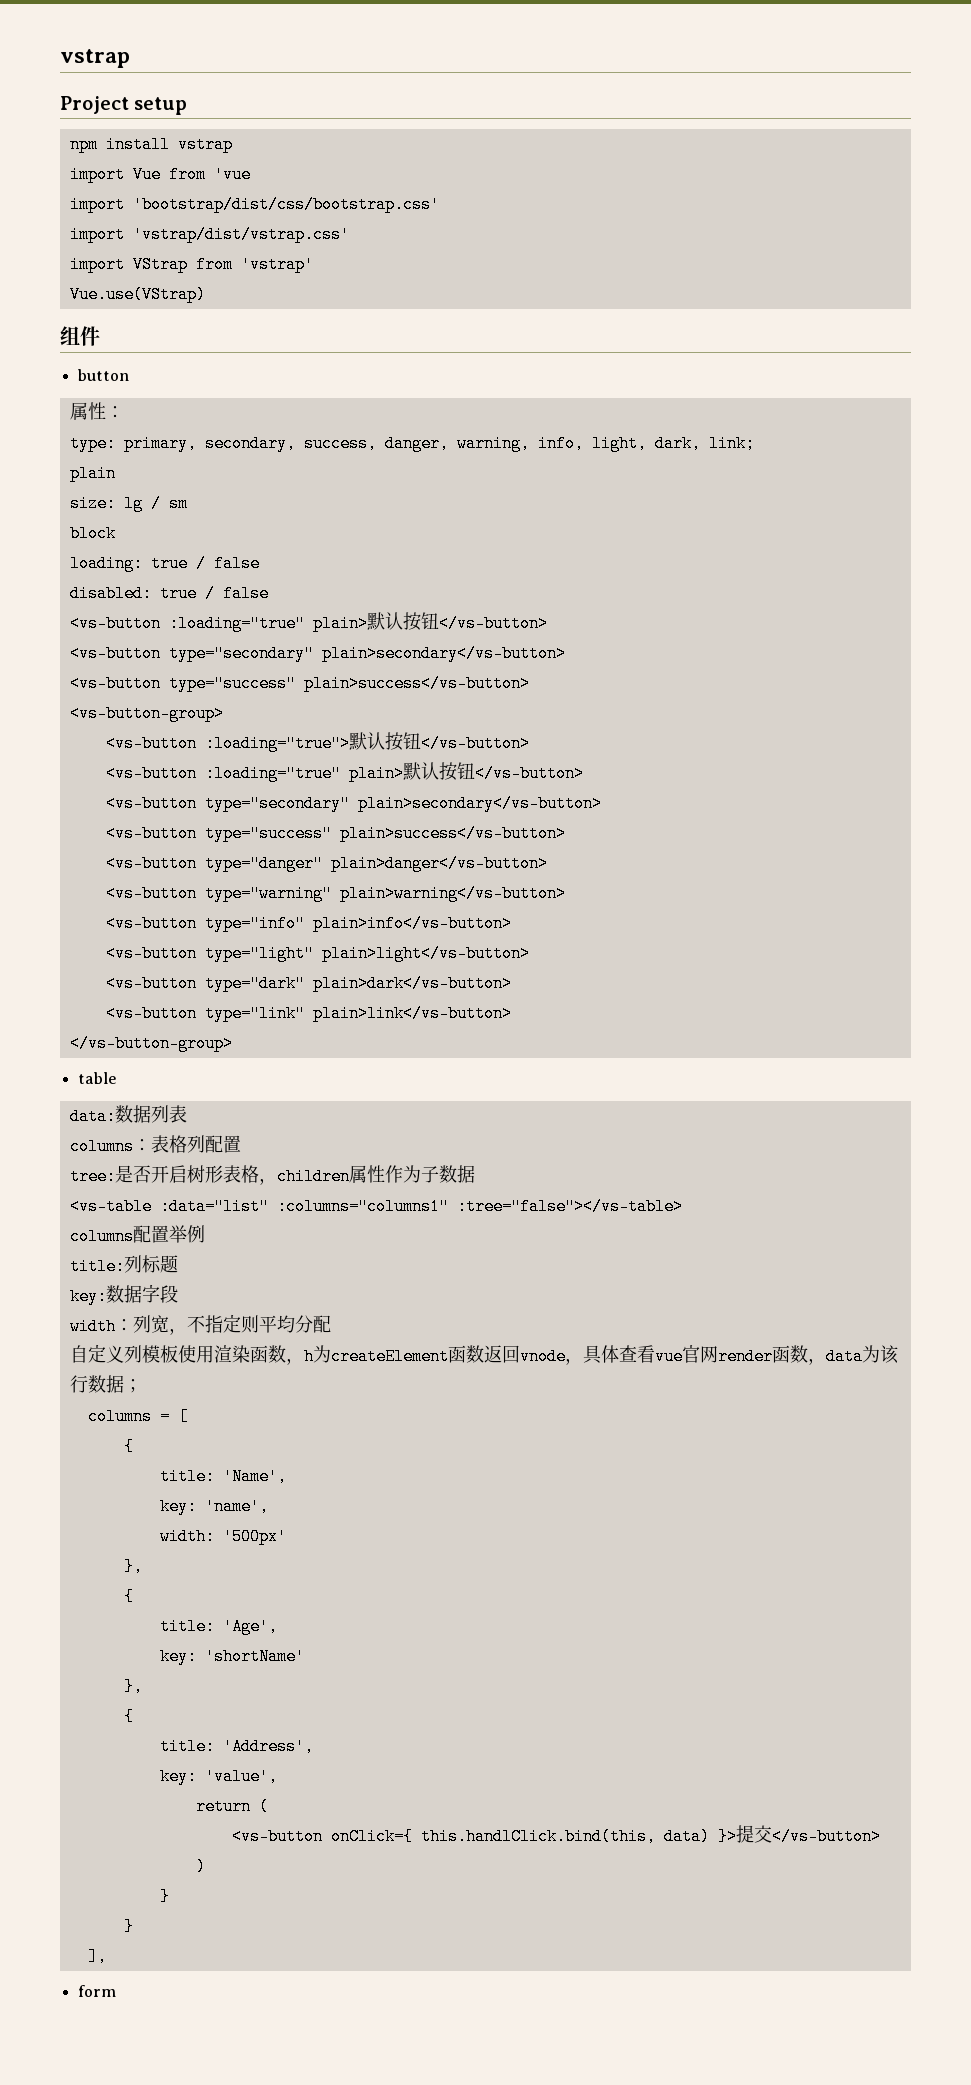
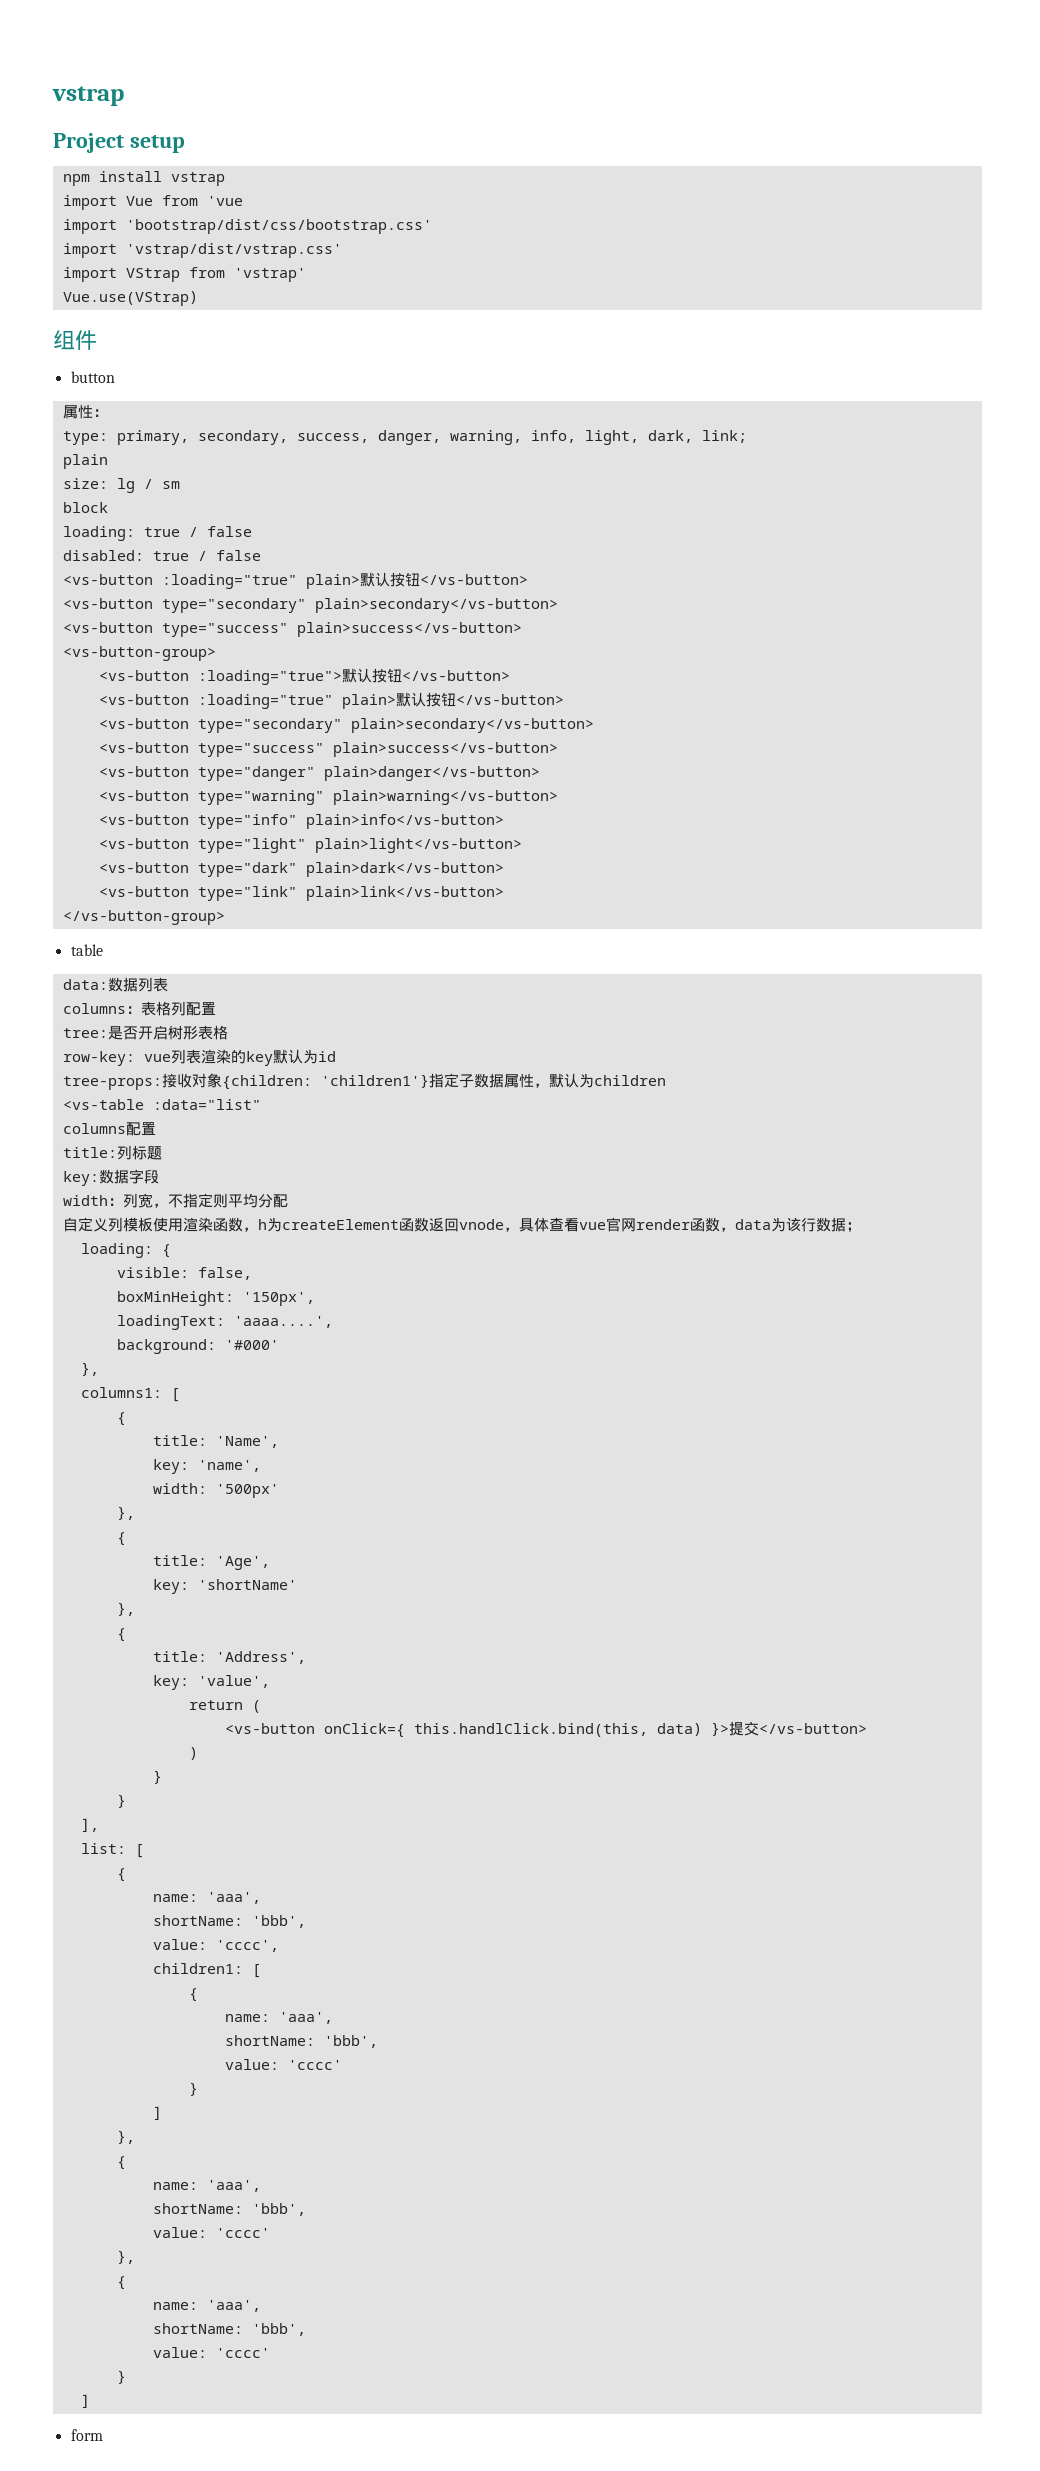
- tree:是否开启树形表格，children属性作为子数据
+ tree:是否开启树形表格
+ row-key: vue列表渲染的key默认为id
+ tree-props:接收对象{children: 'children1'}指定子数据属性，默认为children
- <vs-table :data="list" :columns="columns1" :tree="false"></vs-table>
+ <vs-table :data="list"
- columns配置举例
+ columns配置
- columns = [
+ loading: {
+ visible: false,
+ boxMinHeight: '150px',
+ loadingText: 'aaaa....',
+ background: '#000'
+ },
+ columns1: [
+ list: [
+ {
+ name: 'aaa',
+ shortName: 'bbb',
+ value: 'cccc',
+ children1: [
+ {
+ name: 'aaa',
+ shortName: 'bbb',
+ value: 'cccc'
+ }
+ ]
+ },
+ {
+ name: 'aaa',
+ shortName: 'bbb',
+ value: 'cccc'
+ },
+ {
+ name: 'aaa',
+ shortName: 'bbb',
+ value: 'cccc'
+ }
+ ]

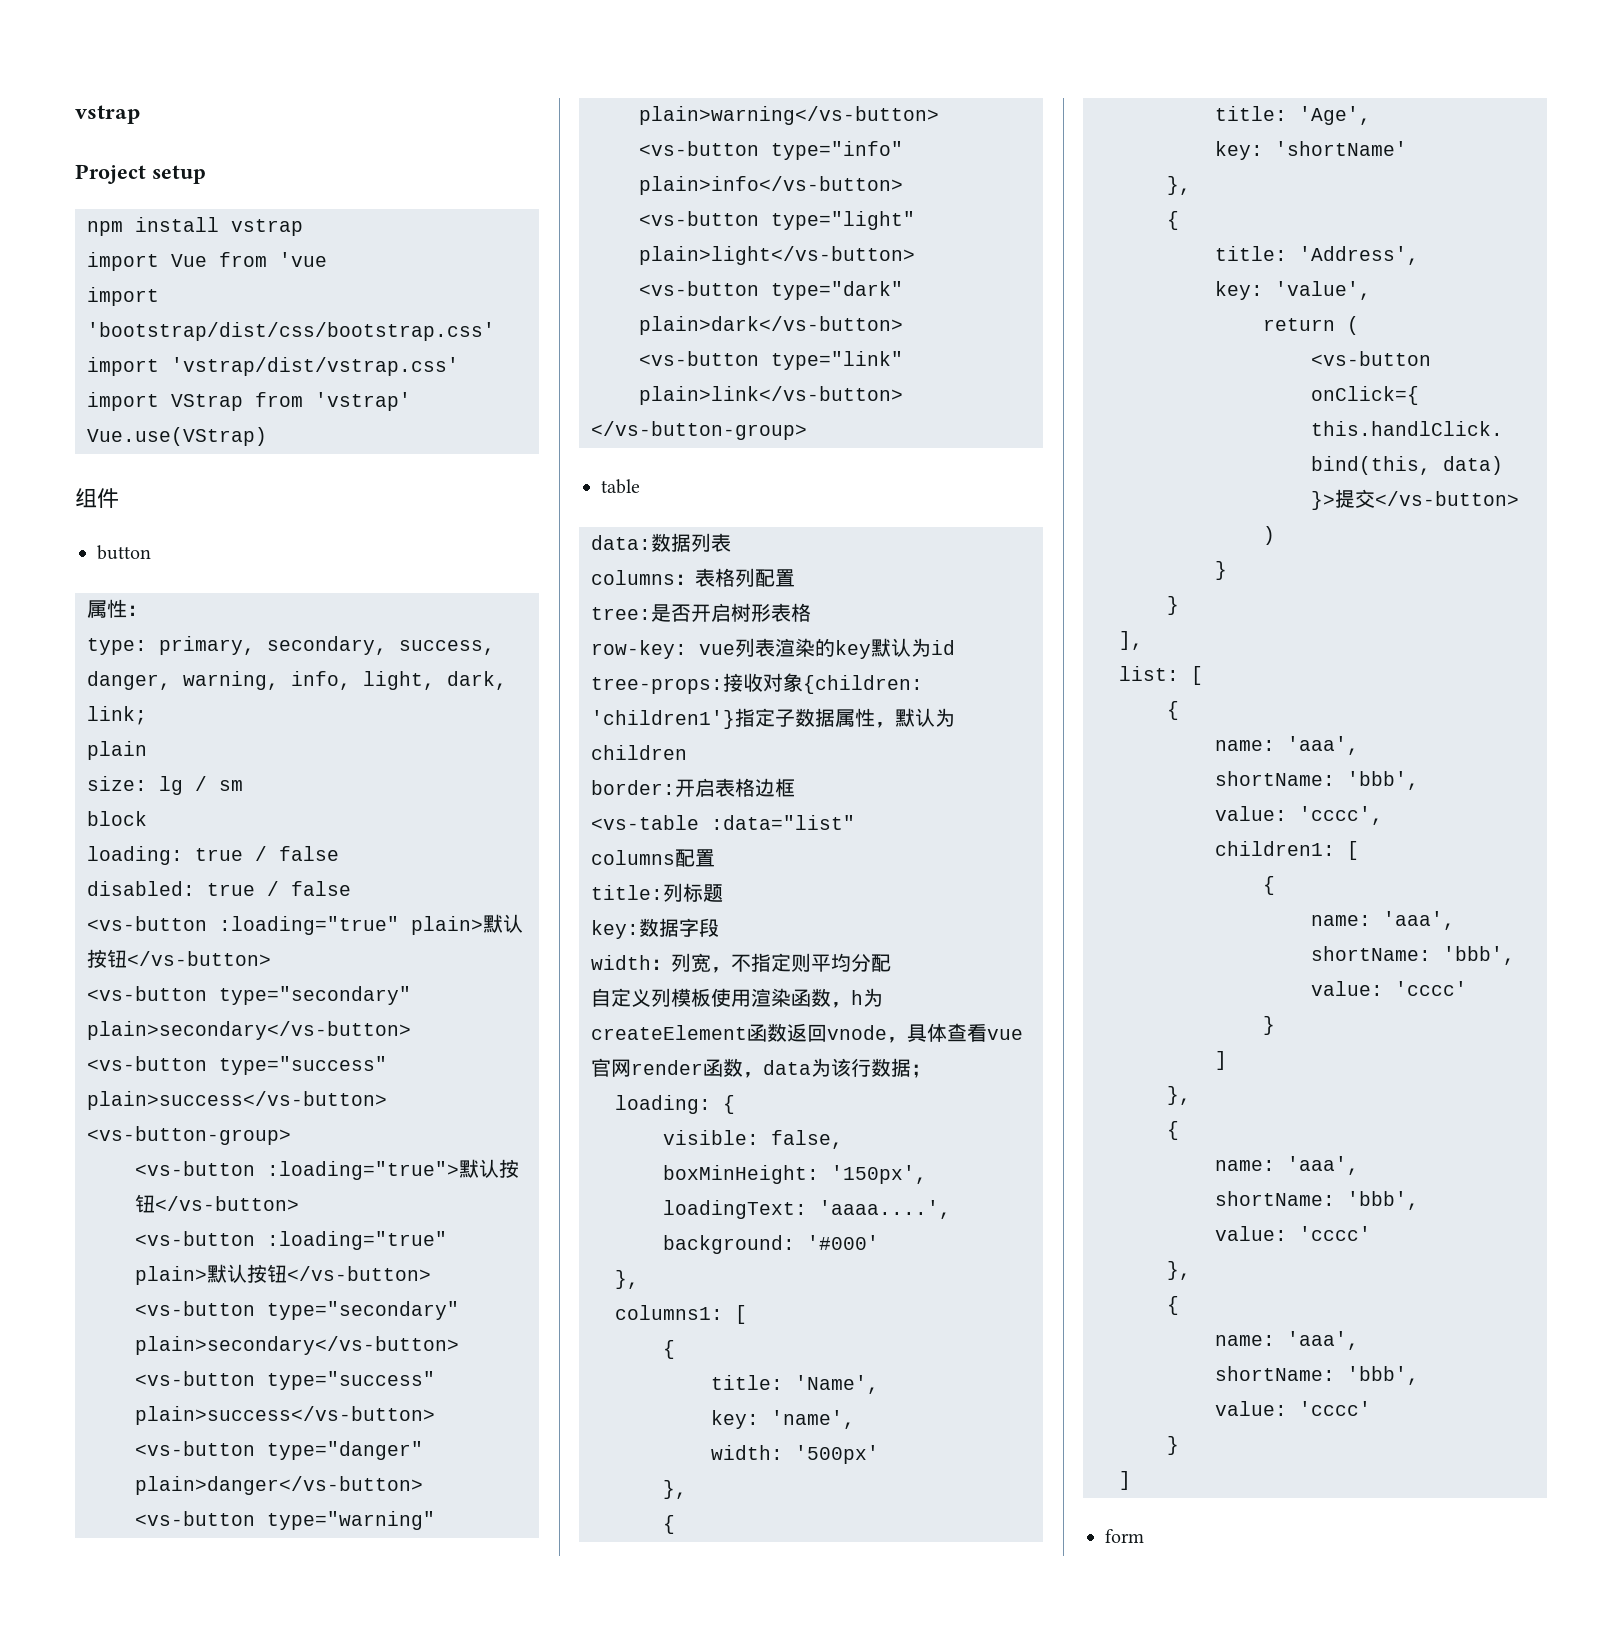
+ border:开启表格边框

